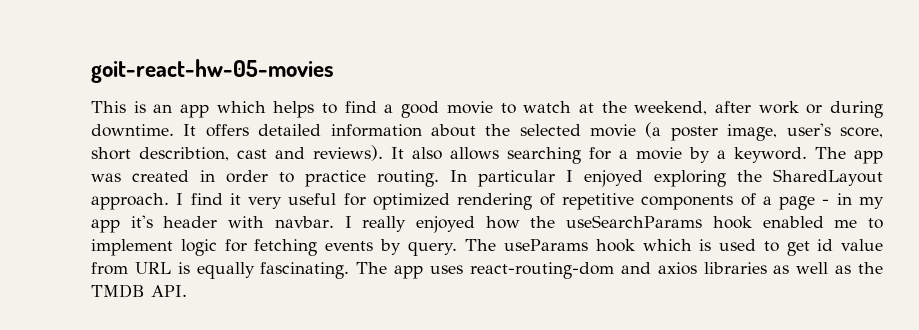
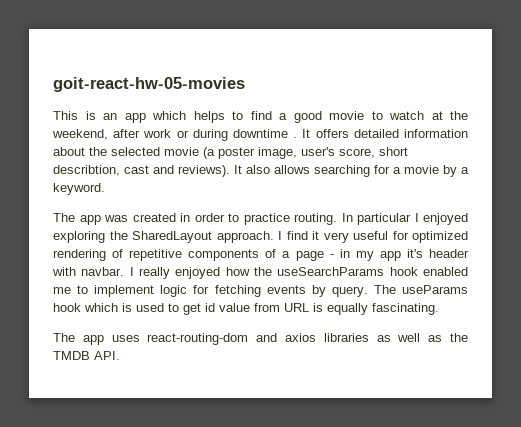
- This is an app which helps to find a good movie to watch at the weekend, after work or during downtime.
+ This is an app which helps to find a good movie to watch at the weekend, after work or during downtime .
- It also allows searching for a movie by a keyword. The app was created in order to practice routing.
+ It also allows searching for a movie by a keyword.
+ The app was created in order to practice routing.
- The useParams hook which is used to get id value from URL is equally fascinating. The app uses react-routing-dom and axios libraries as well as the TMDB API.
+ The useParams hook which is used to get id value from URL is equally fascinating.
+ The app uses react-routing-dom and axios libraries as well as the TMDB API.

